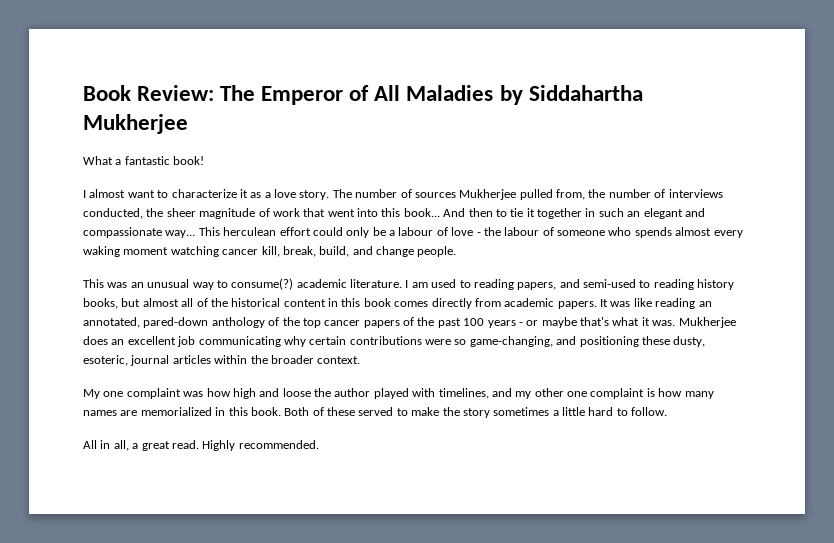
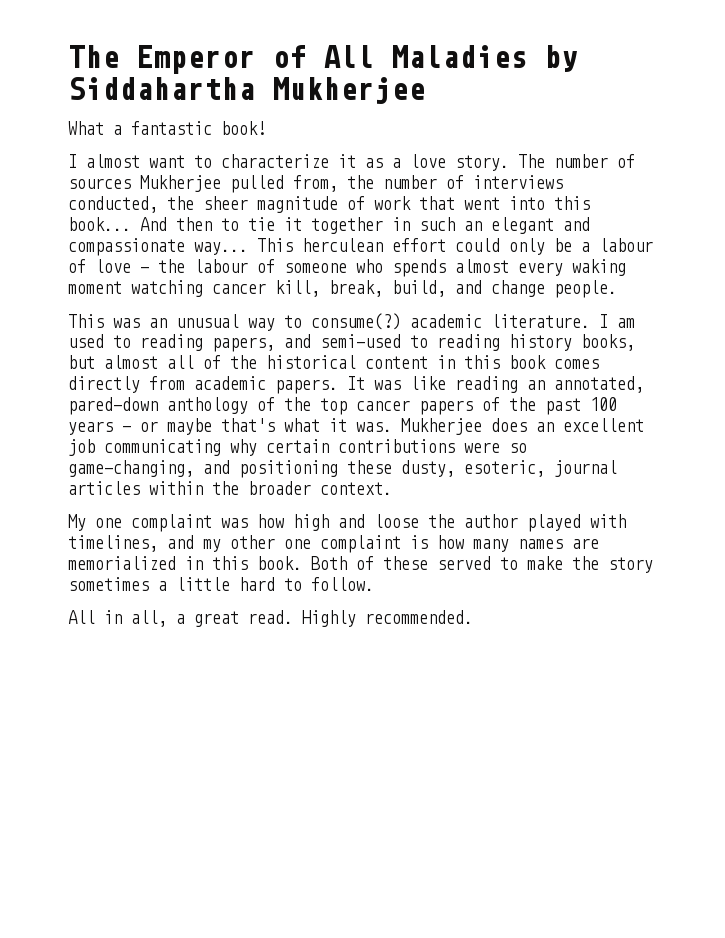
- Book Review: The Emperor of All Maladies by Siddahartha Mukherjee
+ The Emperor of All Maladies by Siddahartha Mukherjee

